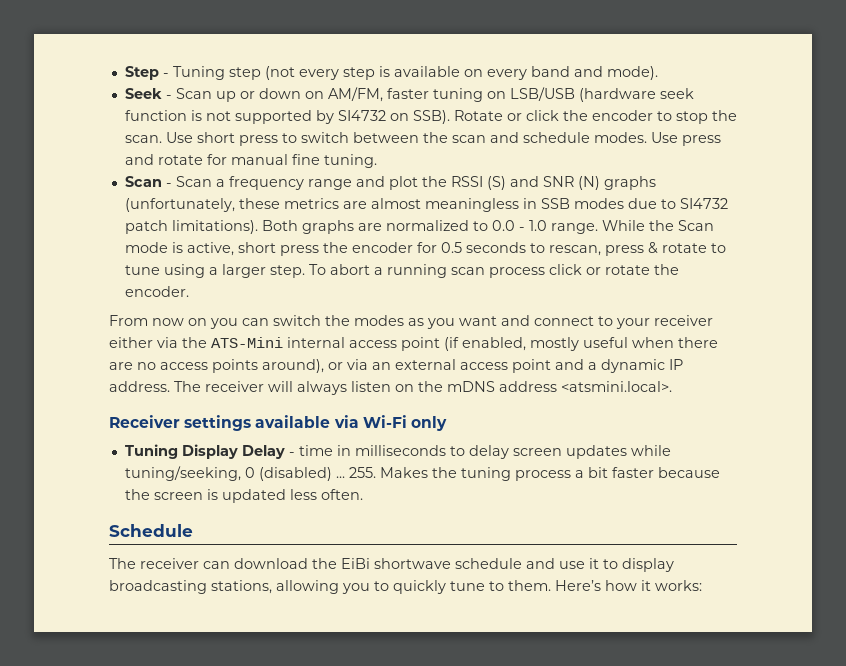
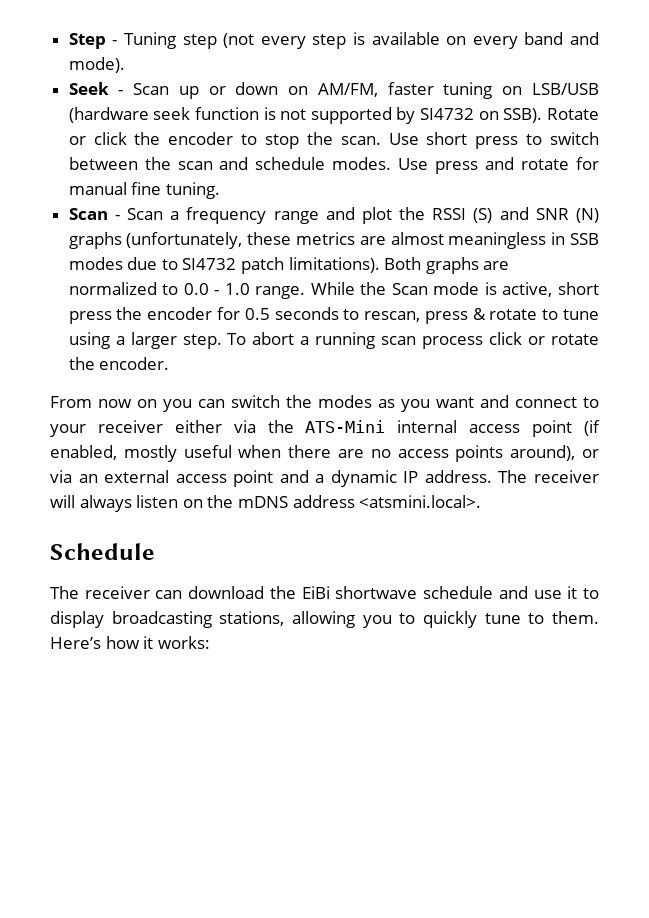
- Receiver settings available via Wi-Fi only
- Tuning Display Delay - time in milliseconds to delay screen updates while tuning/seeking, 0 (disabled) ... 255. Makes the tuning process a bit faster because the screen is updated less often.

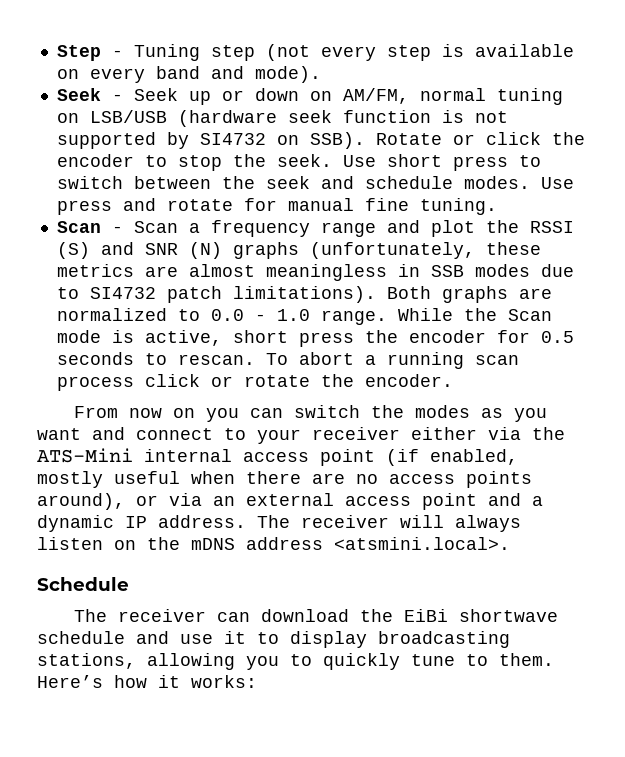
- Seek - Scan up or down on AM/FM, faster tuning on LSB/USB (hardware seek function is not supported by SI4732 on SSB).
+ Seek - Seek up or down on AM/FM, normal tuning on LSB/USB (hardware seek function is not supported by SI4732 on SSB).
- Rotate or click the encoder to stop the scan.
+ Rotate or click the encoder to stop the seek.
- Use short press to switch between the scan and schedule modes.
+ Use short press to switch between the seek and schedule modes.
- While the Scan mode is active, short press the encoder for 0.5 seconds to rescan, press & rotate to tune using a larger step.
+ While the Scan mode is active, short press the encoder for 0.5 seconds to rescan.

